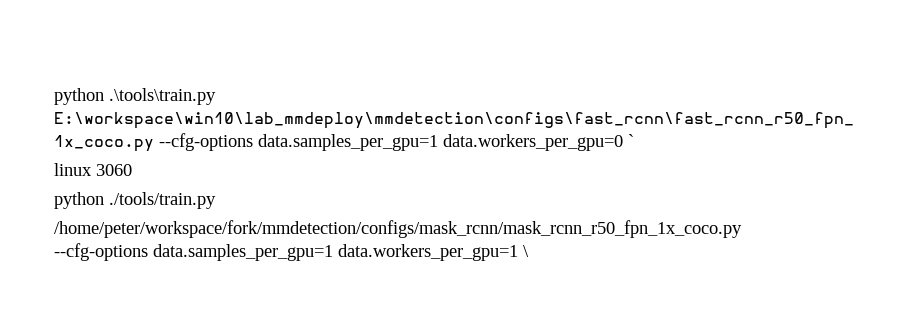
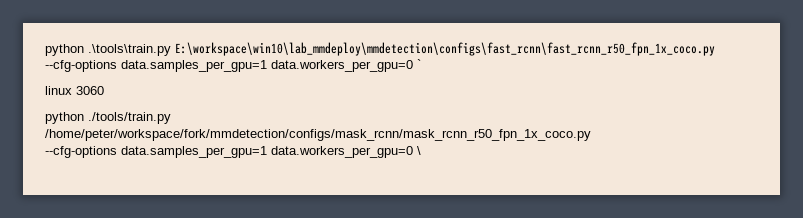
- --cfg-options data.samples_per_gpu=1 data.workers_per_gpu=1 \
+ --cfg-options data.samples_per_gpu=1 data.workers_per_gpu=0 \

